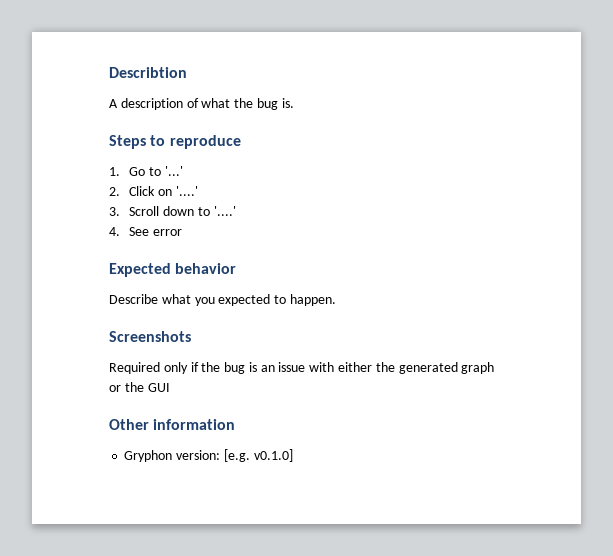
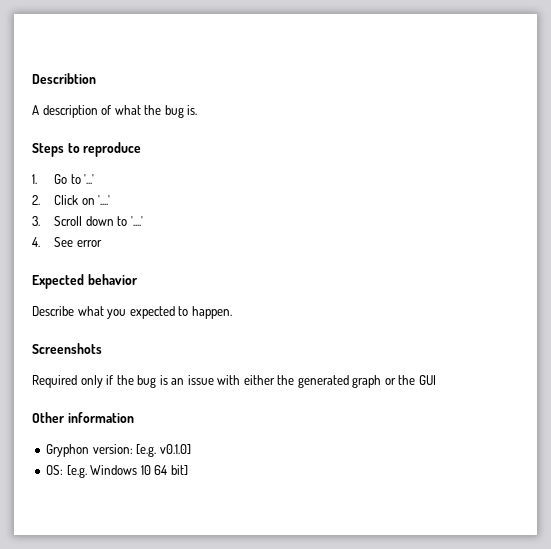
+ OS: [e.g. Windows 10 64 bit]

